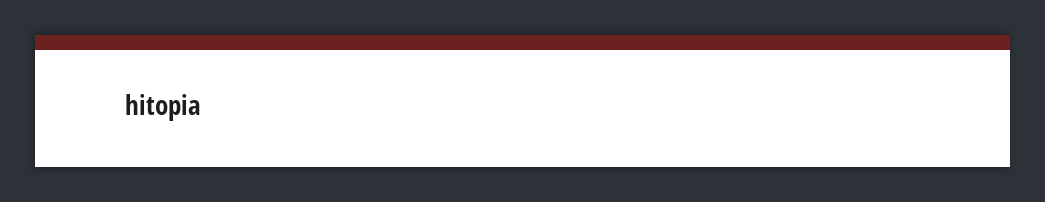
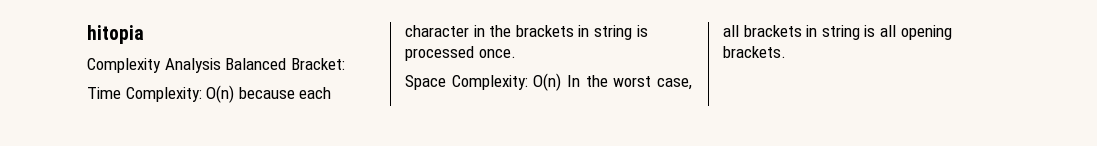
+ Complexity Analysis Balanced Bracket:
+ Time Complexity: O(n) because each character in the brackets in string is processed once.
+ Space Complexity: O(n) In the worst case, all brackets in string is all opening brackets.

